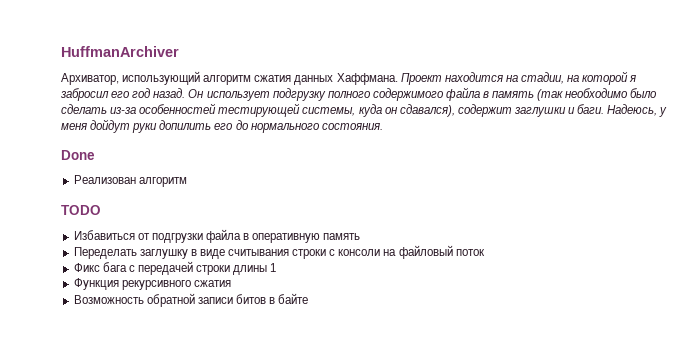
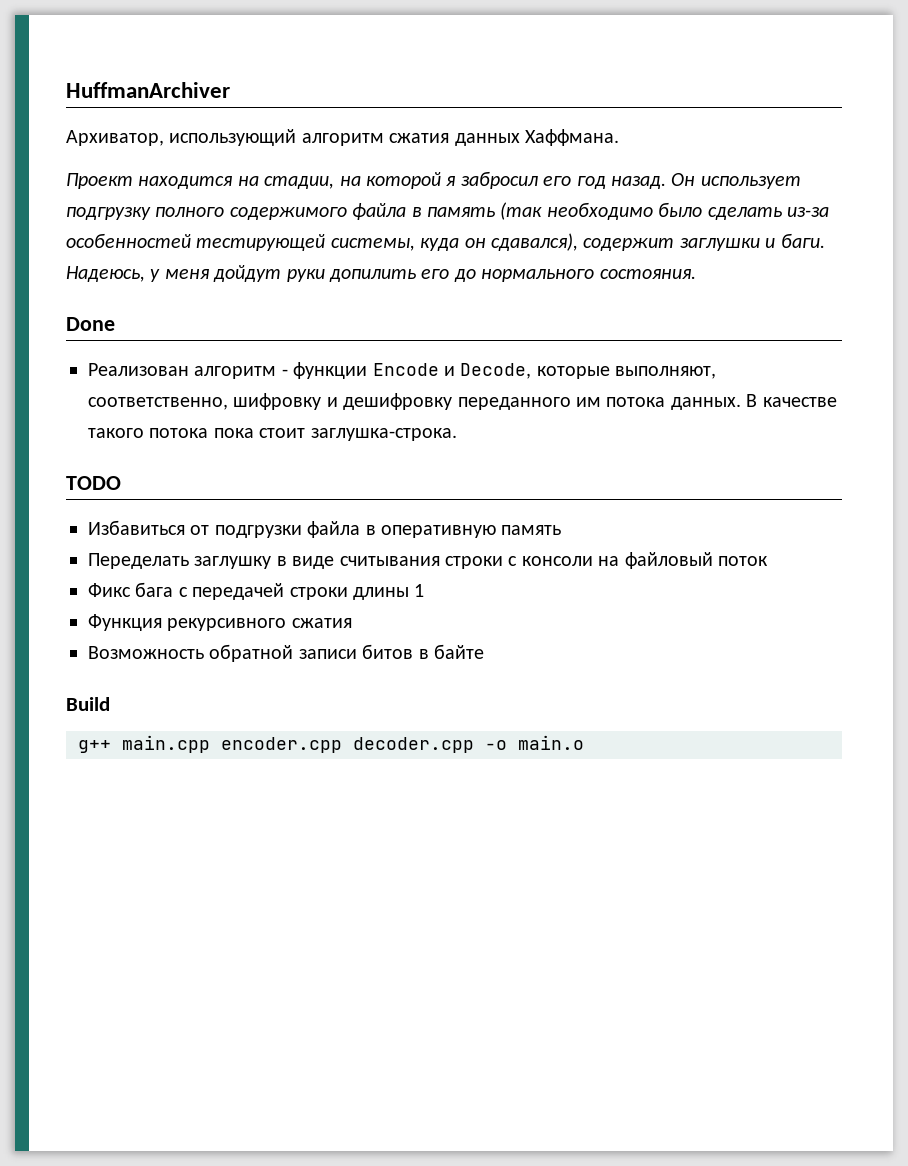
- Архиватор, использующий алгоритм сжатия данных Хаффмана. Проект находится на стадии, на которой я забросил его год назад.
+ Архиватор, использующий алгоритм сжатия данных Хаффмана.
+ Проект находится на стадии, на которой я забросил его год назад.
- Реализован алгоритм
+ Реализован алгоритм - функции Encode и Decode, которые выполняют, соответственно, шифровку и дешифровку переданного им потока данных. В качестве такого потока пока стоит заглушка-строка.
+ Build
+ g++ main.cpp encoder.cpp decoder.cpp -o main.o

